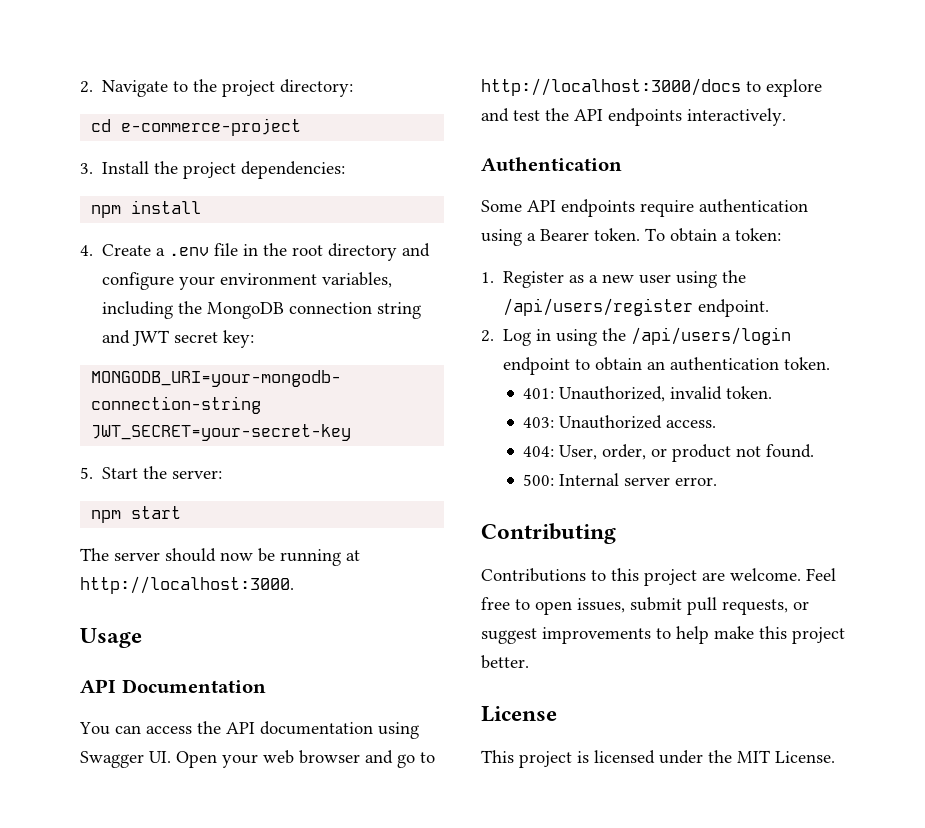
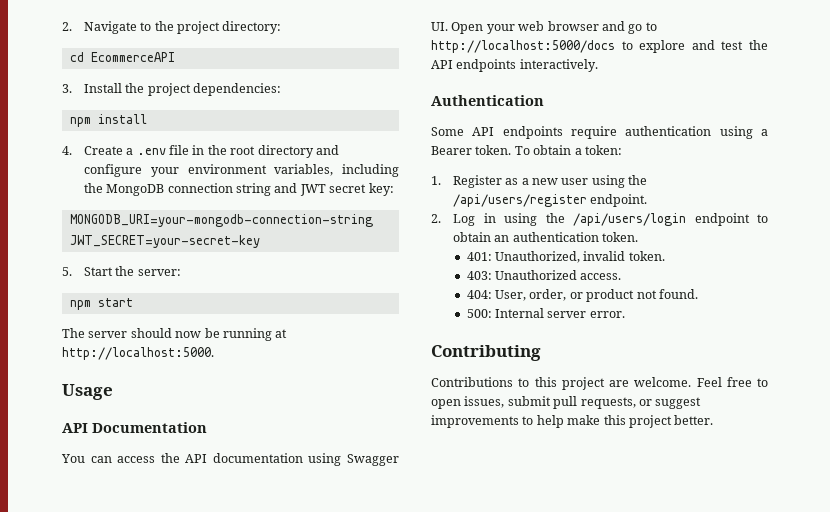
- cd e-commerce-project
+ cd EcommerceAPI
- The server should now be running at http://localhost:3000.
+ The server should now be running at http://localhost:5000.
- You can access the API documentation using Swagger UI. Open your web browser and go to http://localhost:3000/docs to explore and test the API endpoints interactively.
+ You can access the API documentation using Swagger UI. Open your web browser and go to http://localhost:5000/docs to explore and test the API endpoints interactively.
- License
- This project is licensed under the MIT License.

